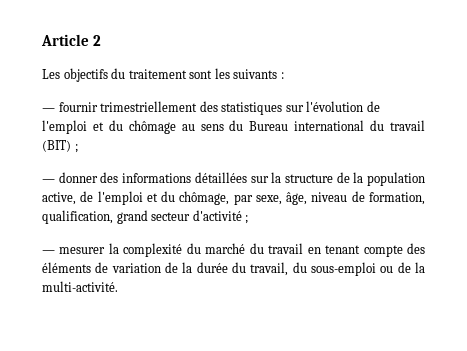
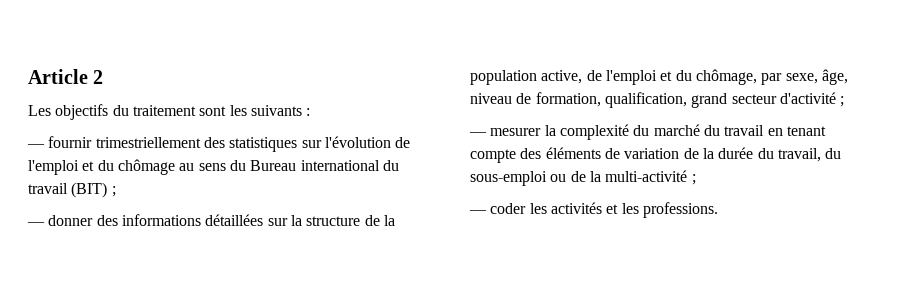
- ― mesurer la complexité du marché du travail en tenant compte des éléments de variation de la durée du travail, du sous-emploi ou de la multi-activité.
+ ― mesurer la complexité du marché du travail en tenant compte des éléments de variation de la durée du travail, du sous-emploi ou de la multi-activité ;
+ ― coder les activités et les professions.

